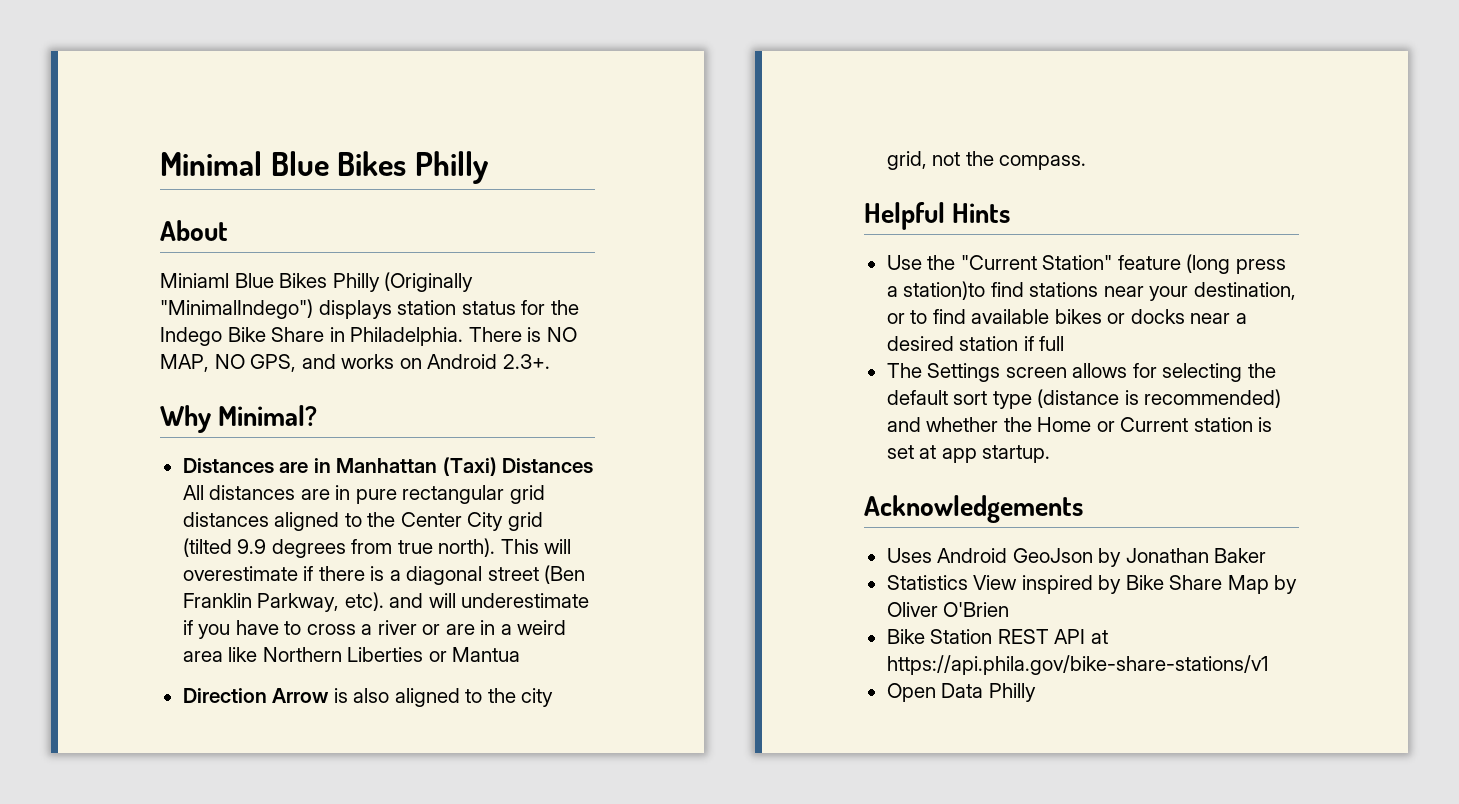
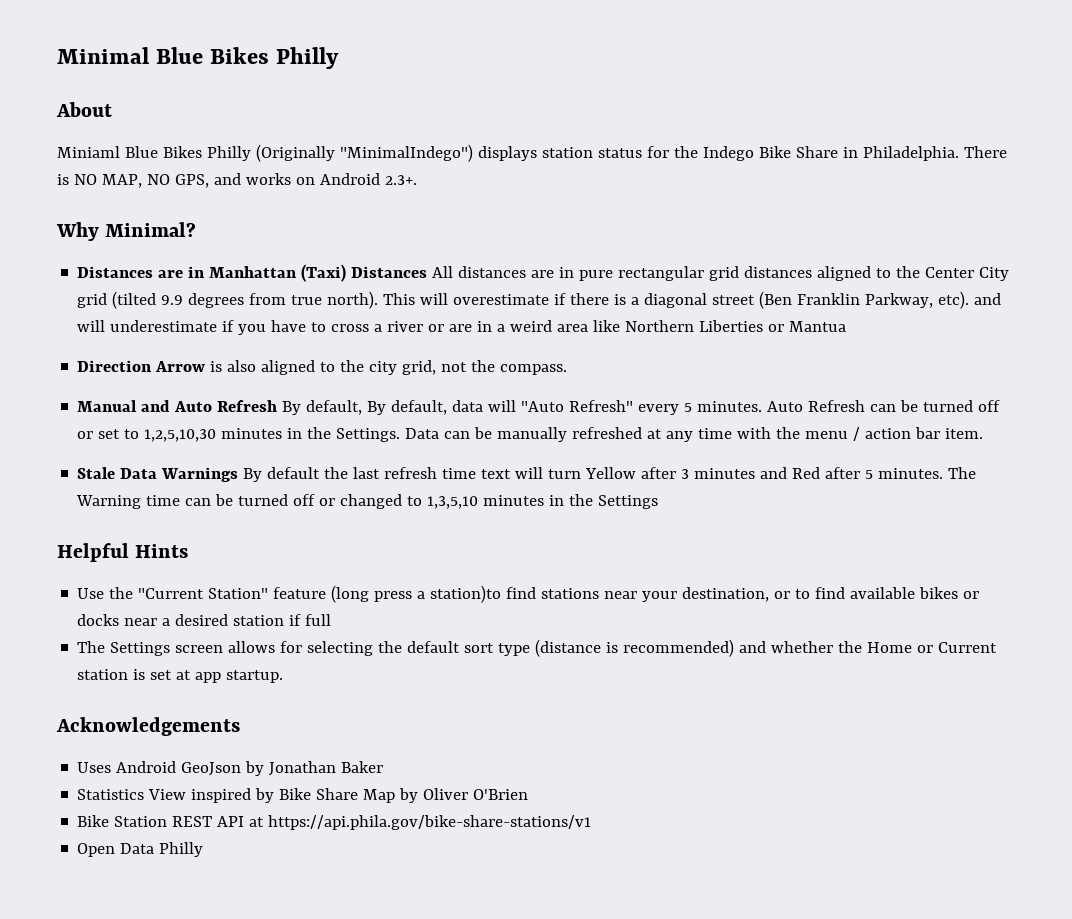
+ Manual and Auto Refresh By default, By default, data will "Auto Refresh" every 5 minutes. Auto Refresh can be turned off or set to 1,2,5,10,30 minutes in the Settings. Data can be manually refreshed at any time with the menu / action bar item.
+ Stale Data Warnings By default the last refresh time text will turn Yellow after 3 minutes and Red after 5 minutes. The Warning time can be turned off or changed to 1,3,5,10 minutes in the Settings

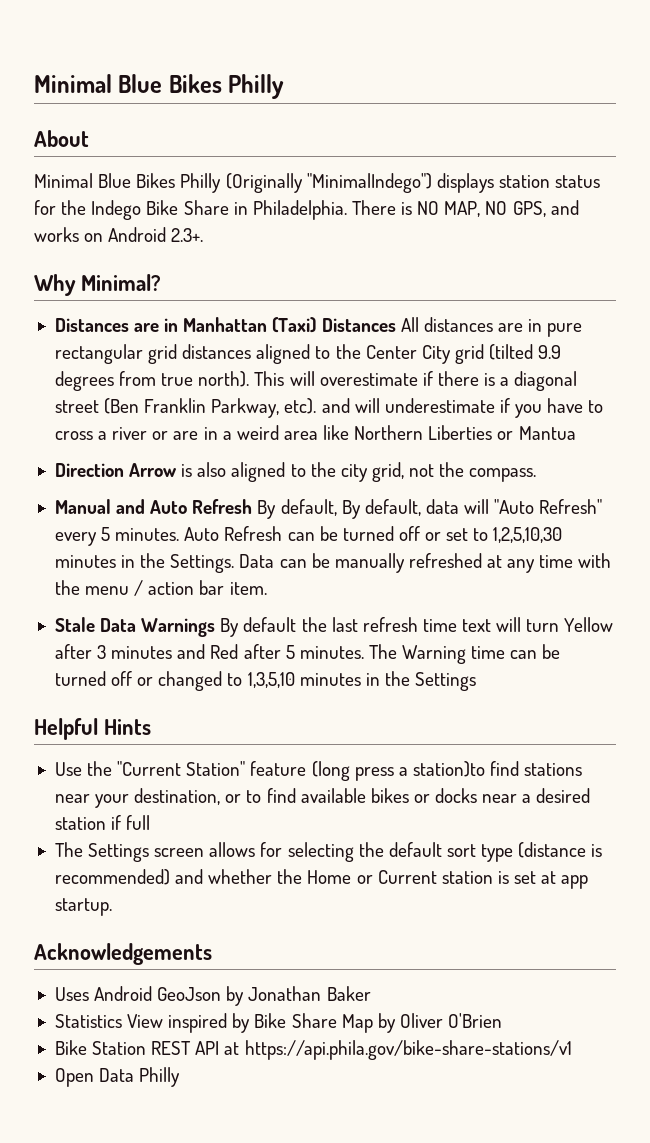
- Miniaml Blue Bikes Philly (Originally "MinimalIndego") displays station status for the Indego Bike Share in Philadelphia.
+ Minimal Blue Bikes Philly (Originally "MinimalIndego") displays station status for the Indego Bike Share in Philadelphia.

